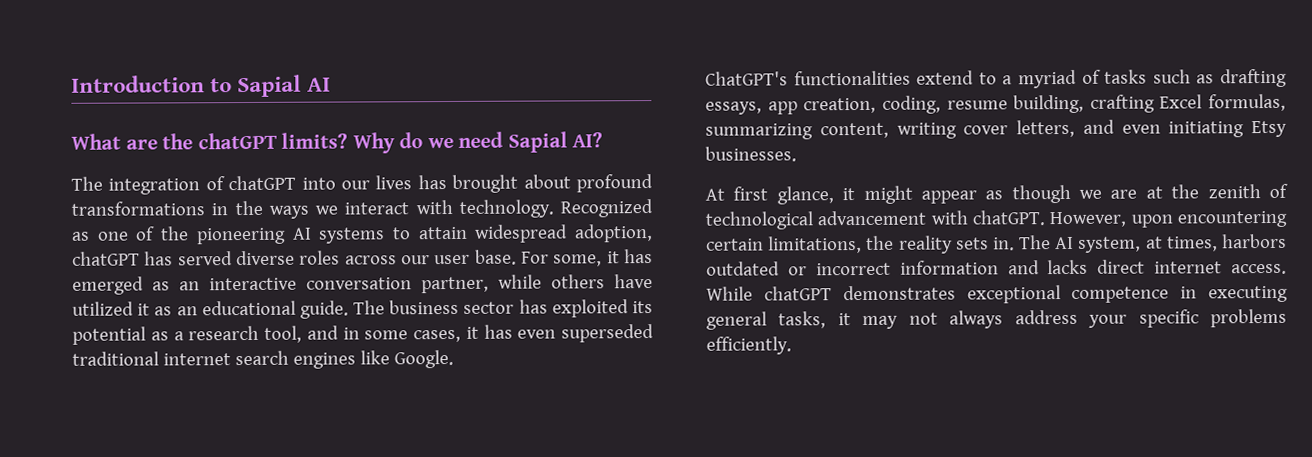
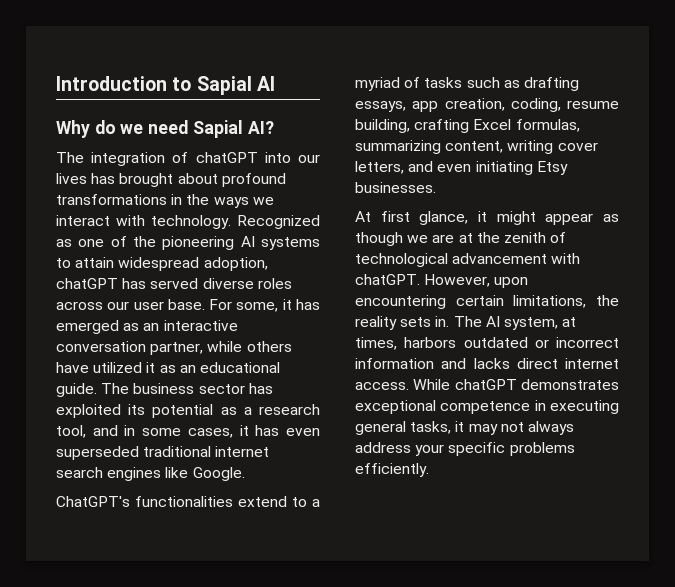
- What are the chatGPT limits?

